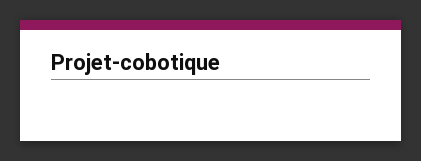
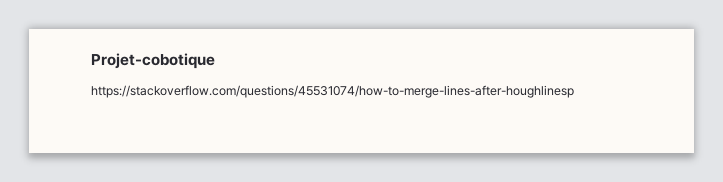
+ https://stackoverflow.com/questions/45531074/how-to-merge-lines-after-houghlinesp

